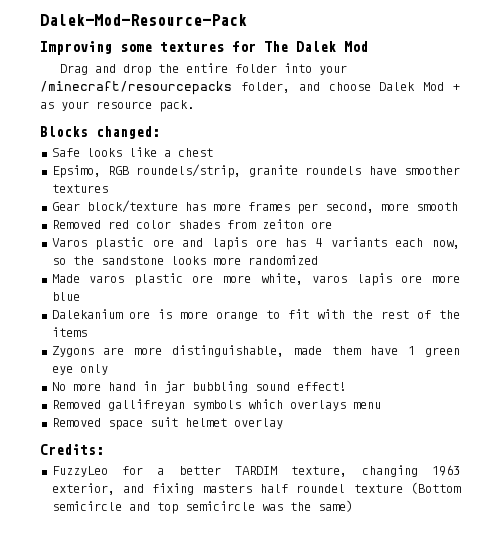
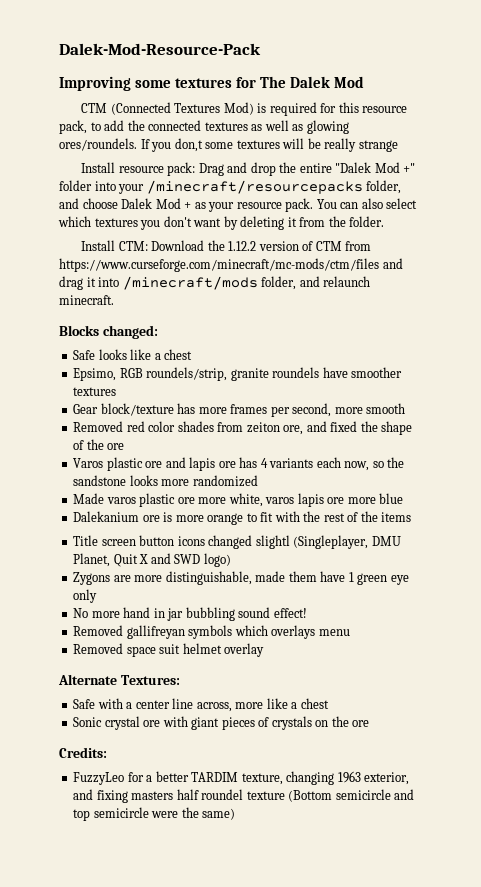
- Drag and drop the entire folder into your /minecraft/resourcepacks folder, and choose Dalek Mod + as your resource pack.
+ CTM (Connected Textures Mod) is required for this resource pack, to add the connected textures as well as glowing ores/roundels. If you don,t some textures will be really strange
+ Install resource pack: Drag and drop the entire "Dalek Mod +" folder into your /minecraft/resourcepacks folder, and choose Dalek Mod + as your resource pack. You can also select which textures you don't want by deleting it from the folder.
+ Install CTM: Download the 1.12.2 version of CTM from https://www.curseforge.com/minecraft/mc-mods/ctm/files and drag it into /minecraft/mods folder, and relaunch minecraft.
- Removed red color shades from zeiton ore
+ Removed red color shades from zeiton ore, and fixed the shape of the ore
+ Title screen button icons changed slightl (Singleplayer, DMU Planet, Quit X and SWD logo)
+ Alternate Textures:
+ Safe with a center line across, more like a chest
+ Sonic crystal ore with giant pieces of crystals on the ore
- FuzzyLeo for a better TARDIM texture, changing 1963 exterior, and fixing masters half roundel texture (Bottom semicircle and top semicircle was the same)
+ FuzzyLeo for a better TARDIM texture, changing 1963 exterior, and fixing masters half roundel texture (Bottom semicircle and top semicircle were the same)

